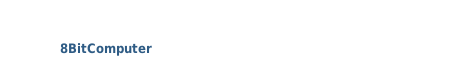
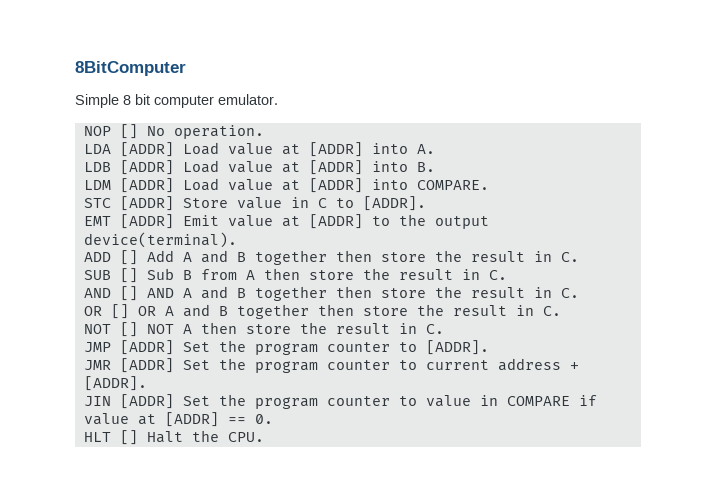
+ Simple 8 bit computer emulator.
+ NOP [] No operation.
+ LDA [ADDR] Load value at [ADDR] into A.
+ LDB [ADDR] Load value at [ADDR] into B.
+ LDM [ADDR] Load value at [ADDR] into COMPARE.
+ STC [ADDR] Store value in C to [ADDR].
+ EMT [ADDR] Emit value at [ADDR] to the output device(terminal).
+ ADD [] Add A and B together then store the result in C.
+ SUB [] Sub B from A then store the result in C.
+ AND [] AND A and B together then store the result in C.
+ OR [] OR A and B together then store the result in C.
+ NOT [] NOT A then store the result in C.
+ JMP [ADDR] Set the program counter to [ADDR].
+ JMR [ADDR] Set the program counter to current address + [ADDR].
+ JIN [ADDR] Set the program counter to value in COMPARE if value at [ADDR] == 0.
+ HLT [] Halt the CPU.

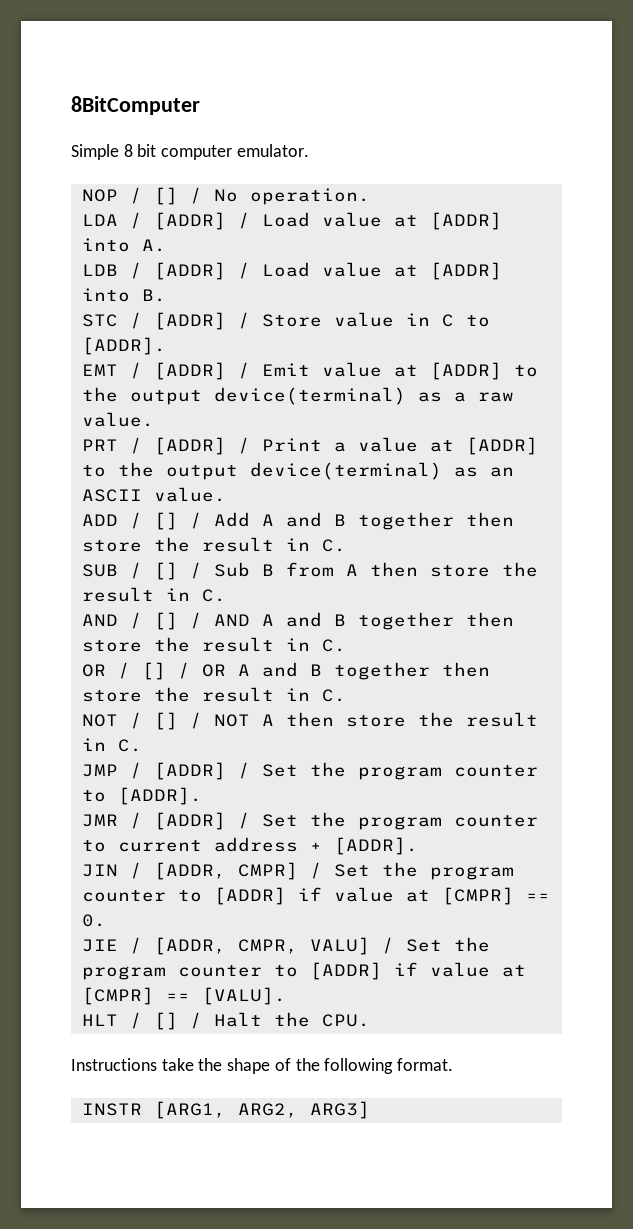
- NOP [] No operation.
+ NOP / [] / No operation.
- LDA [ADDR] Load value at [ADDR] into A.
+ LDA / [ADDR] / Load value at [ADDR] into A.
- LDB [ADDR] Load value at [ADDR] into B.
+ LDB / [ADDR] / Load value at [ADDR] into B.
- LDM [ADDR] Load value at [ADDR] into COMPARE.
- STC [ADDR] Store value in C to [ADDR].
+ STC / [ADDR] / Store value in C to [ADDR].
- EMT [ADDR] Emit value at [ADDR] to the output device(terminal).
- ADD [] Add A and B together then store the result in C.
+ EMT / [ADDR] / Emit value at [ADDR] to the output device(terminal) as a raw value.
+ PRT / [ADDR] / Print a value at [ADDR] to the output device(terminal) as an ASCII value.
+ ADD / [] / Add A and B together then store the result in C.
- SUB [] Sub B from A then store the result in C.
+ SUB / [] / Sub B from A then store the result in C.
- AND [] AND A and B together then store the result in C.
+ AND / [] / AND A and B together then store the result in C.
- OR [] OR A and B together then store the result in C.
+ OR / [] / OR A and B together then store the result in C.
- NOT [] NOT A then store the result in C.
+ NOT / [] / NOT A then store the result in C.
- JMP [ADDR] Set the program counter to [ADDR].
+ JMP / [ADDR] / Set the program counter to [ADDR].
- JMR [ADDR] Set the program counter to current address + [ADDR].
+ JMR / [ADDR] / Set the program counter to current address + [ADDR].
- JIN [ADDR] Set the program counter to value in COMPARE if value at [ADDR] == 0.
+ JIN / [ADDR, CMPR] / Set the program counter to [ADDR] if value at [CMPR] == 0.
- HLT [] Halt the CPU.
+ JIE / [ADDR, CMPR, VALU] / Set the program counter to [ADDR] if value at [CMPR] == [VALU].
+ HLT / [] / Halt the CPU.
+ Instructions take the shape of the following format.
+ INSTR [ARG1, ARG2, ARG3]

